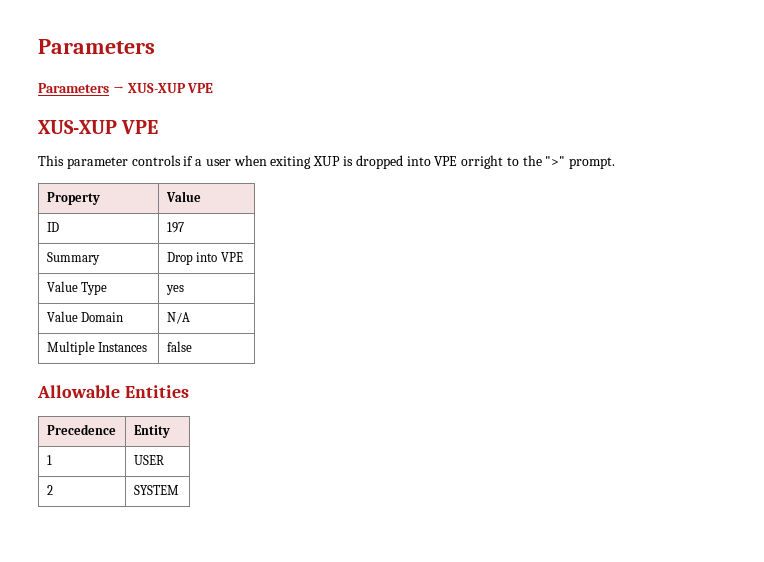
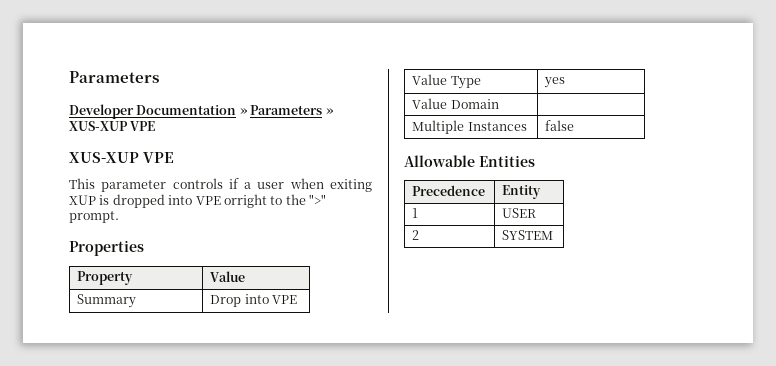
- Parameters → XUS-XUP VPE
+ Developer Documentation » Parameters » XUS-XUP VPE
+ Properties
- ID | 197
- Value Domain | N/A
+ Value Domain |

